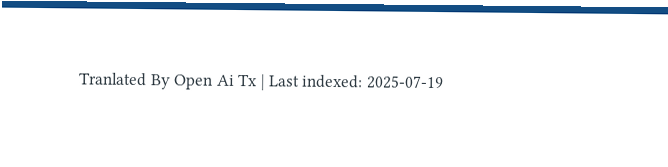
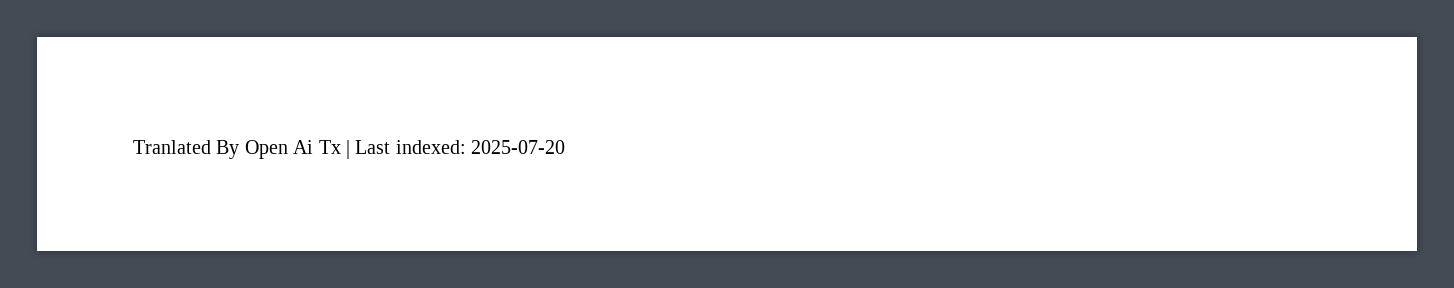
- Tranlated By Open Ai Tx | Last indexed: 2025-07-19
+ Tranlated By Open Ai Tx | Last indexed: 2025-07-20

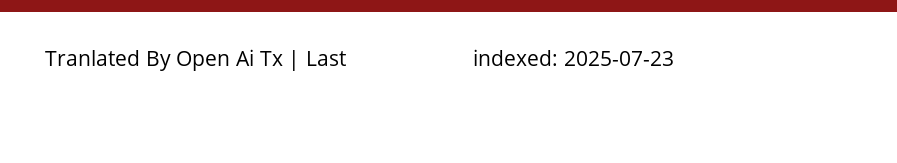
- Tranlated By Open Ai Tx | Last indexed: 2025-07-20
+ Tranlated By Open Ai Tx | Last indexed: 2025-07-23

